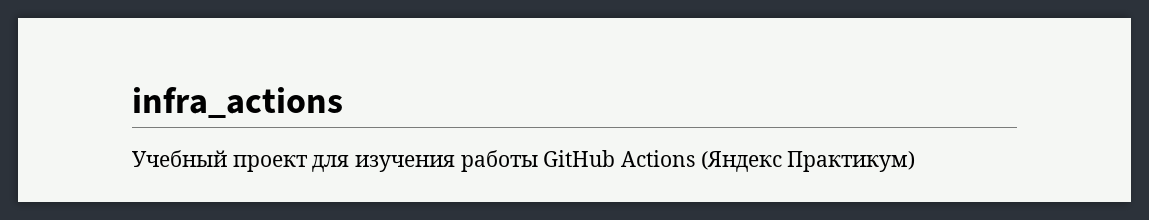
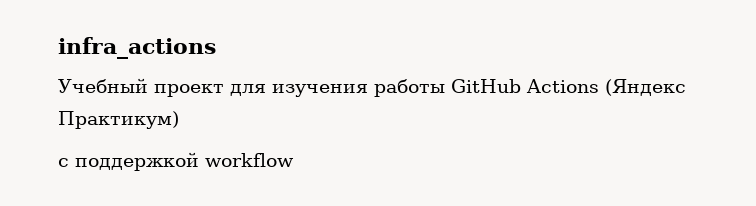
+ с поддержкой workflow

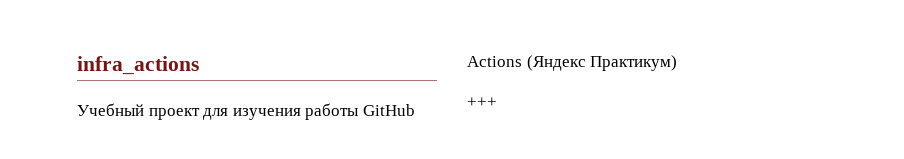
- с поддержкой workflow
+ +++

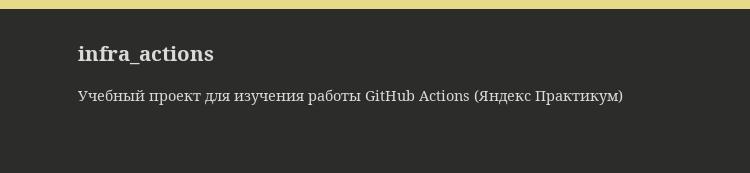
- +++

